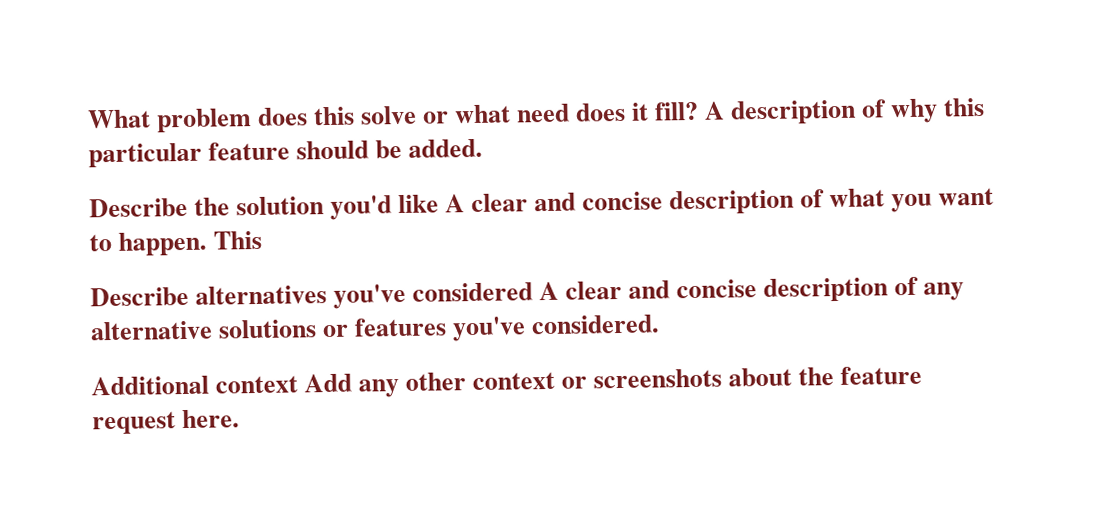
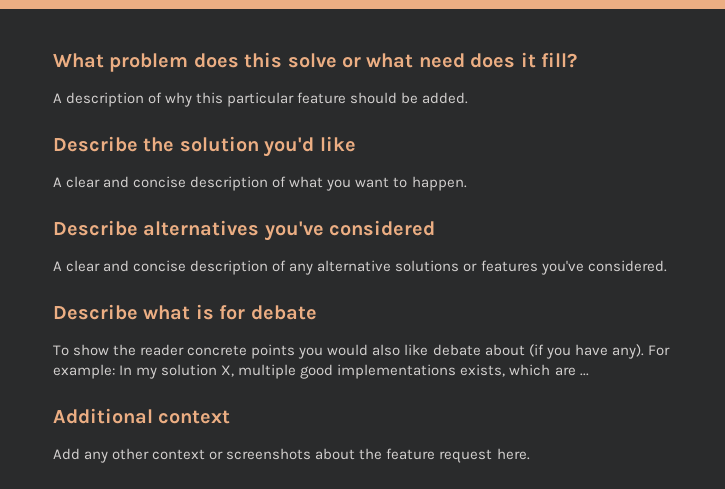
- What problem does this solve or what need does it fill? A description of why this particular feature should be added.
+ What problem does this solve or what need does it fill?
+ A description of why this particular feature should be added.
- Describe the solution you'd like A clear and concise description of what you want to happen. This
+ Describe the solution you'd like
+ A clear and concise description of what you want to happen.
- Describe alternatives you've considered A clear and concise description of any alternative solutions or features you've considered.
+ Describe alternatives you've considered
+ A clear and concise description of any alternative solutions or features you've considered.
+ Describe what is for debate
+ To show the reader concrete points you would also like debate about (if you have any). For example: In my solution X, multiple good implementations exists, which are ...
- Additional context Add any other context or screenshots about the feature request here.
+ Additional context
+ Add any other context or screenshots about the feature request here.

